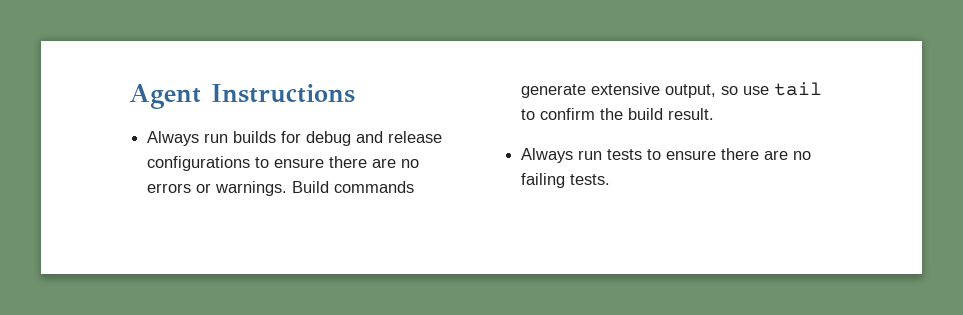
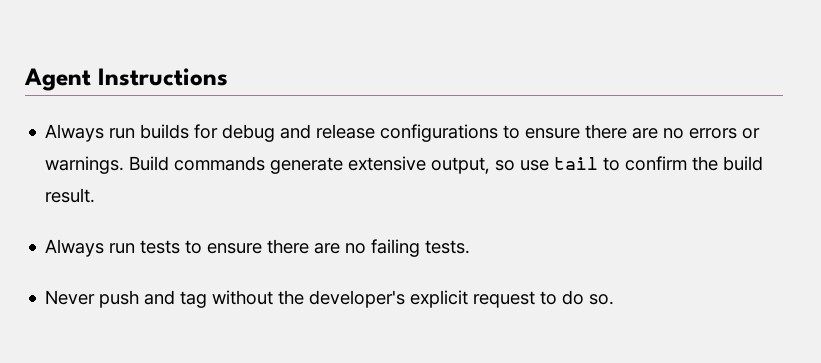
+ Never push and tag without the developer's explicit request to do so.

